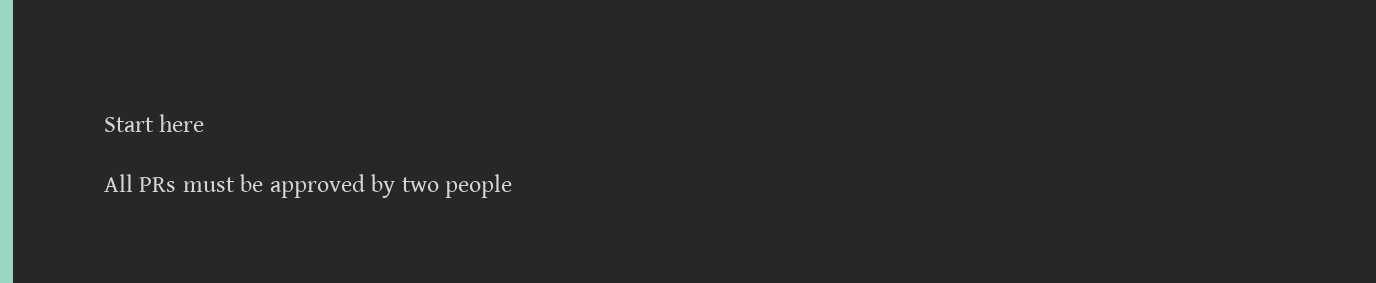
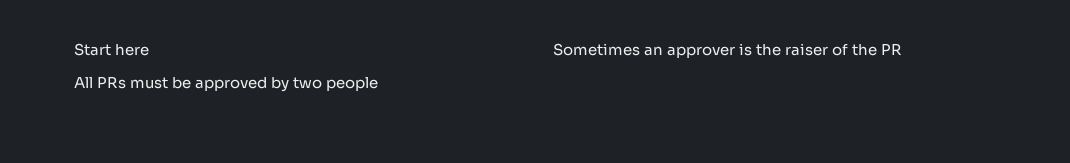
+ Sometimes an approver is the raiser of the PR

